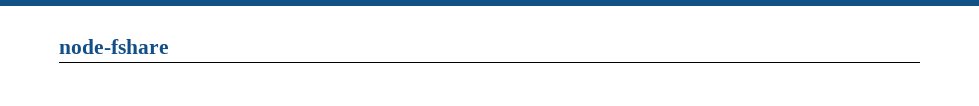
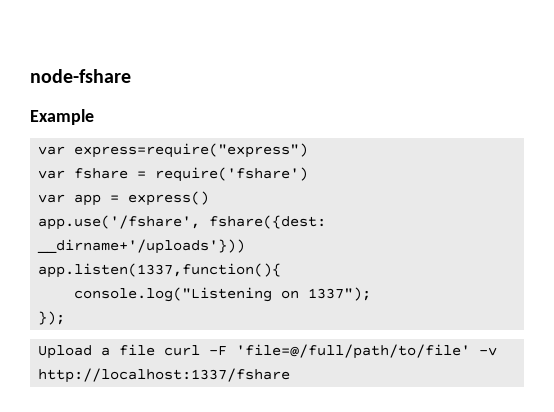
+ Example
+ var express=require("express")
+ var fshare = require('fshare')
+ var app = express()
+ app.use('/fshare', fshare({dest: __dirname+'/uploads'}))
+ app.listen(1337,function(){
+ console.log("Listening on 1337");
+ });
+ Upload a file curl -F 'file=@/full/path/to/file' -v http://localhost:1337/fshare

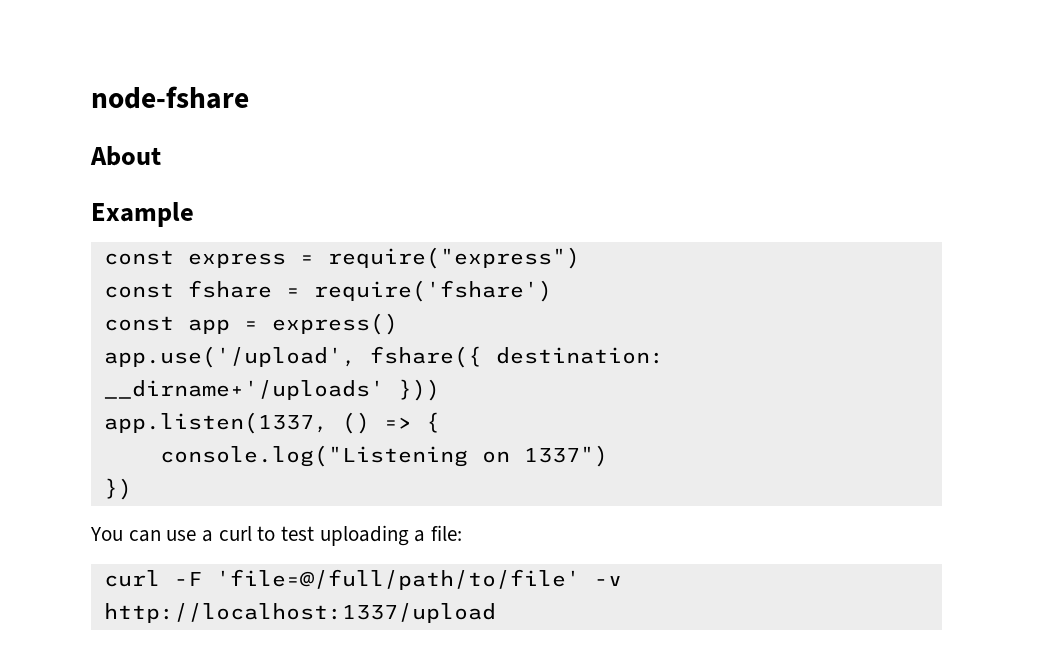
+ About
- var express=require("express")
- var fshare = require('fshare')
+ const express = require("express")
+ const fshare = require('fshare')
- var app = express()
+ const app = express()
- app.use('/fshare', fshare({dest: __dirname+'/uploads'}))
- app.listen(1337,function(){
- console.log("Listening on 1337");
- });
- Upload a file curl -F 'file=@/full/path/to/file' -v http://localhost:1337/fshare
+ app.use('/upload', fshare({ destination: __dirname+'/uploads' }))
+ app.listen(1337, () => {
+ console.log("Listening on 1337")
+ })
+ You can use a curl to test uploading a file:
+ curl -F 'file=@/full/path/to/file' -v http://localhost:1337/upload

